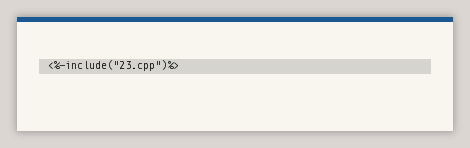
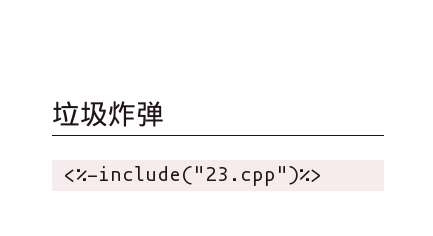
+ 垃圾炸弹

